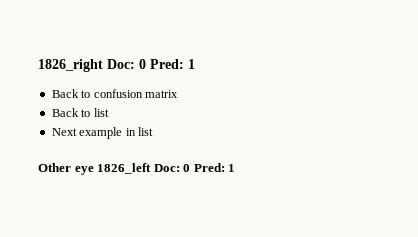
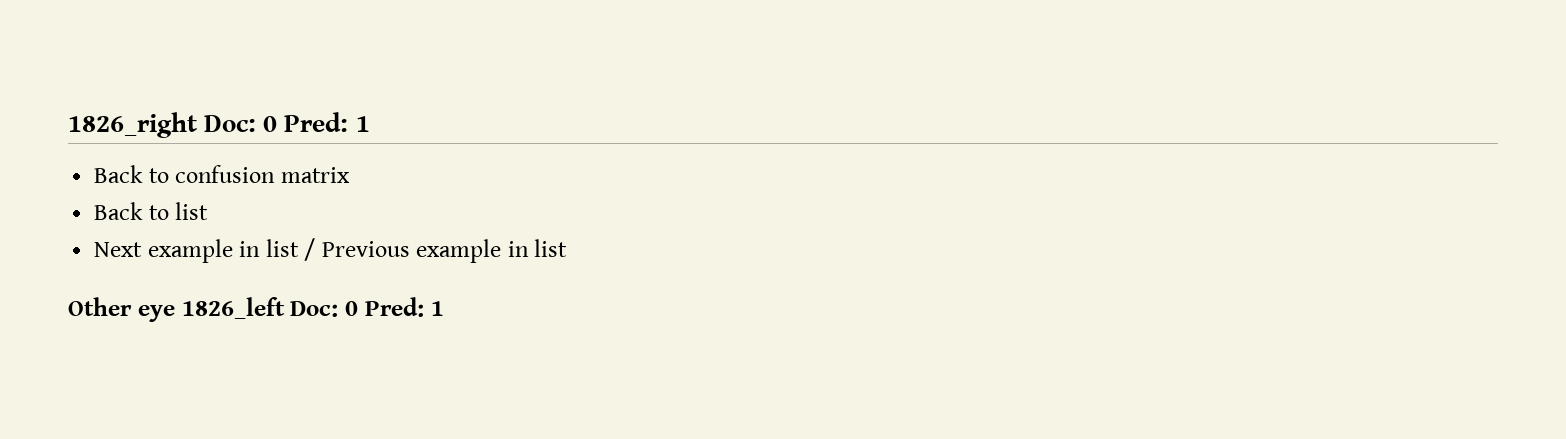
- Next example in list
+ Next example in list / Previous example in list

